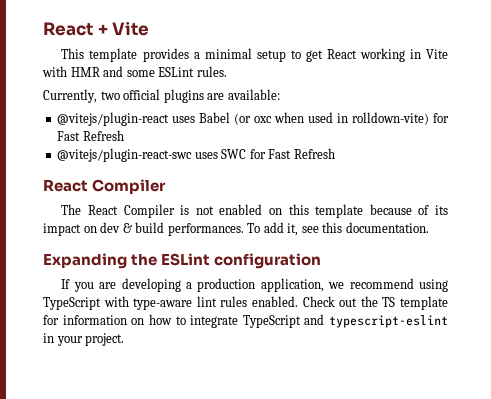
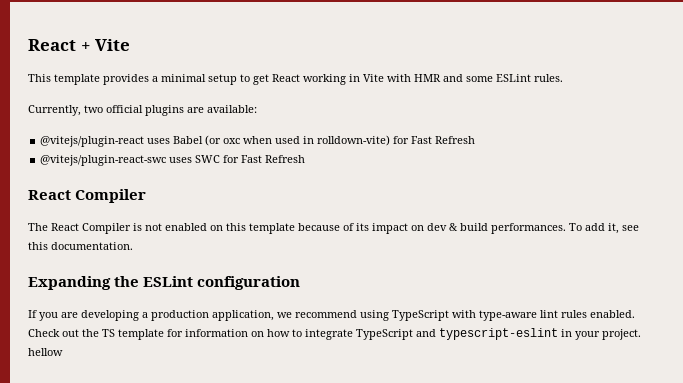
- Check out the TS template for information on how to integrate TypeScript and typescript-eslint in your project.
+ Check out the TS template for information on how to integrate TypeScript and typescript-eslint in your project. hellow

